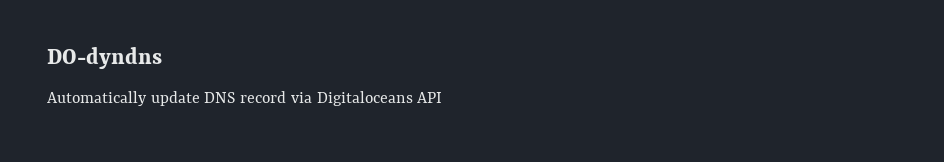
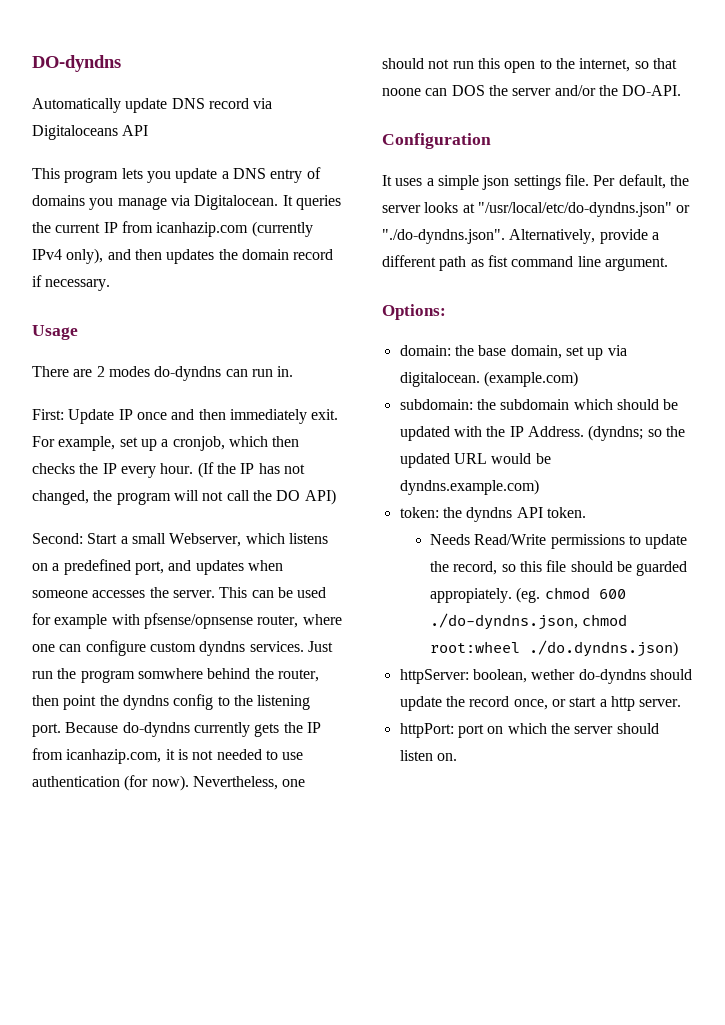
+ This program lets you update a DNS entry of domains you manage via Digitalocean. It queries the current IP from icanhazip.com (currently IPv4 only), and then updates the domain record if necessary.
+ Usage
+ There are 2 modes do-dyndns can run in.
+ First: Update IP once and then immediately exit. For example, set up a cronjob, which then checks the IP every hour. (If the IP has not changed, the program will not call the DO API)
+ Second: Start a small Webserver, which listens on a predefined port, and updates when someone accesses the server. This can be used for example with pfsense/opnsense router, where one can configure custom dyndns services. Just run the program somwhere behind the router, then point the dyndns config to the listening port. Because do-dyndns currently gets the IP from icanhazip.com, it is not needed to use authentication (for now). Nevertheless, one should not run this open to the internet, so that noone can DOS the server and/or the DO-API.
+ Configuration
+ It uses a simple json settings file. Per default, the server looks at "/usr/local/etc/do-dyndns.json" or "./do-dyndns.json". Alternatively, provide a different path as fist command line argument.
+ Options:
+ domain: the base domain, set up via digitalocean. (example.com)
+ subdomain: the subdomain which should be updated with the IP Address. (dyndns; so the updated URL would be dyndns.example.com)
+ token: the dyndns API token.
+ Needs Read/Write permissions to update the record, so this file should be guarded appropiately. (eg. chmod 600 ./do-dyndns.json, chmod root:wheel ./do.dyndns.json)
+ httpServer: boolean, wether do-dyndns should update the record once, or start a http server.
+ httpPort: port on which the server should listen on.

